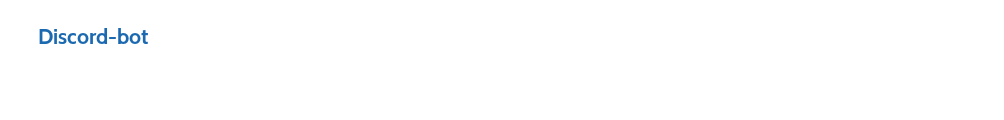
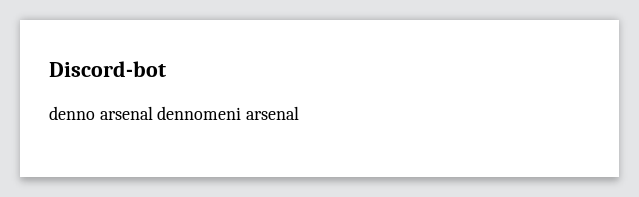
+ denno arsenal dennomeni arsenal

